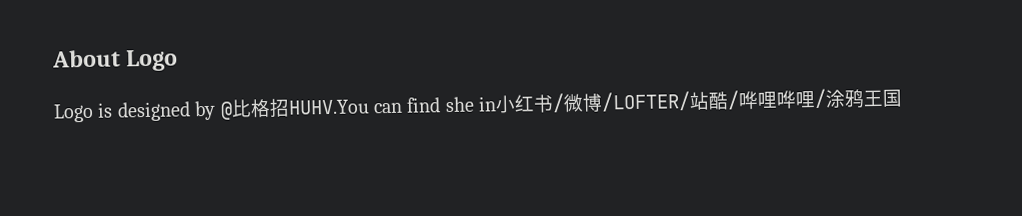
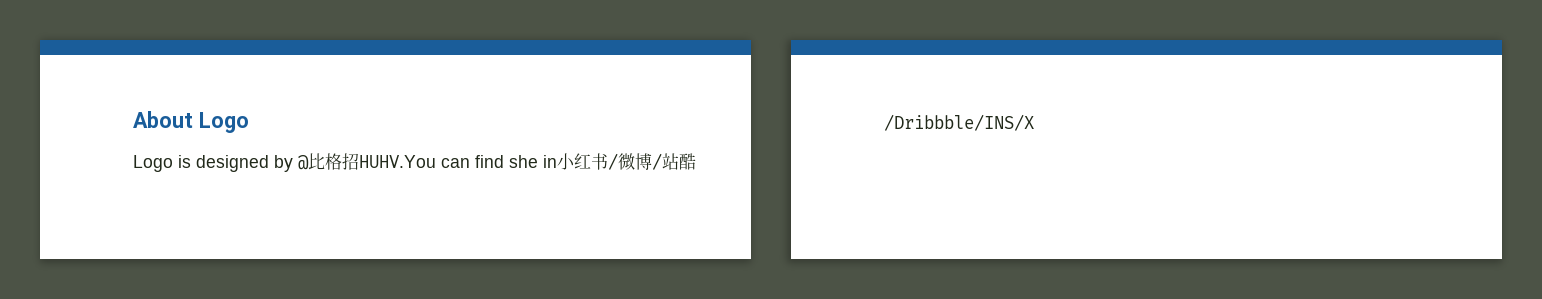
- Logo is designed by @比格招HUHV.You can find she in小红书/微博/LOFTER/站酷/哗哩哗哩/涂鸦王国
+ Logo is designed by @比格招HUHV.You can find she in小红书/微博/站酷/Dribbble/INS/X

